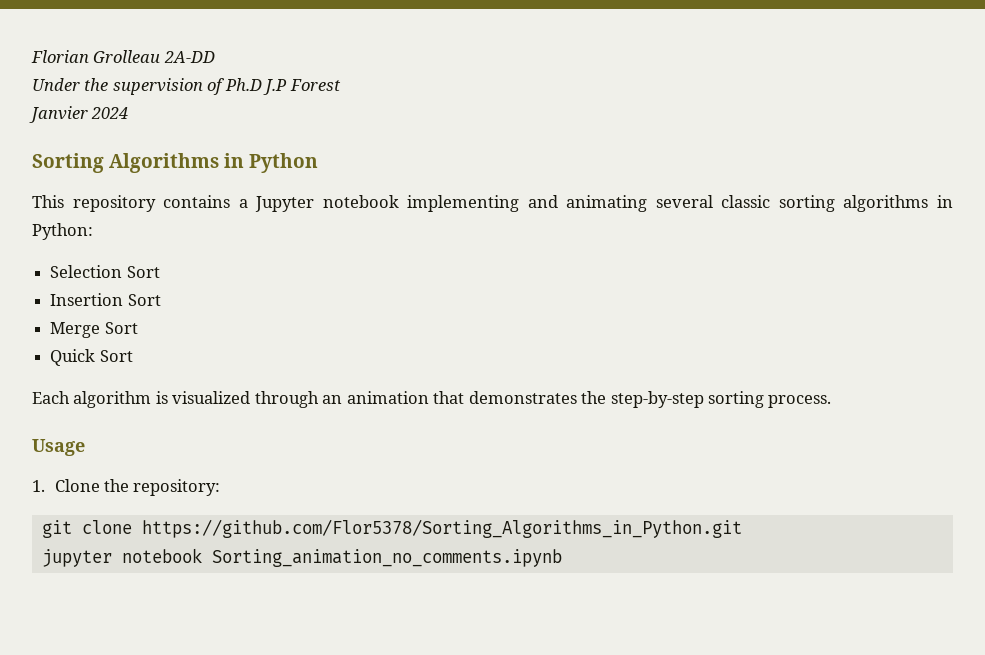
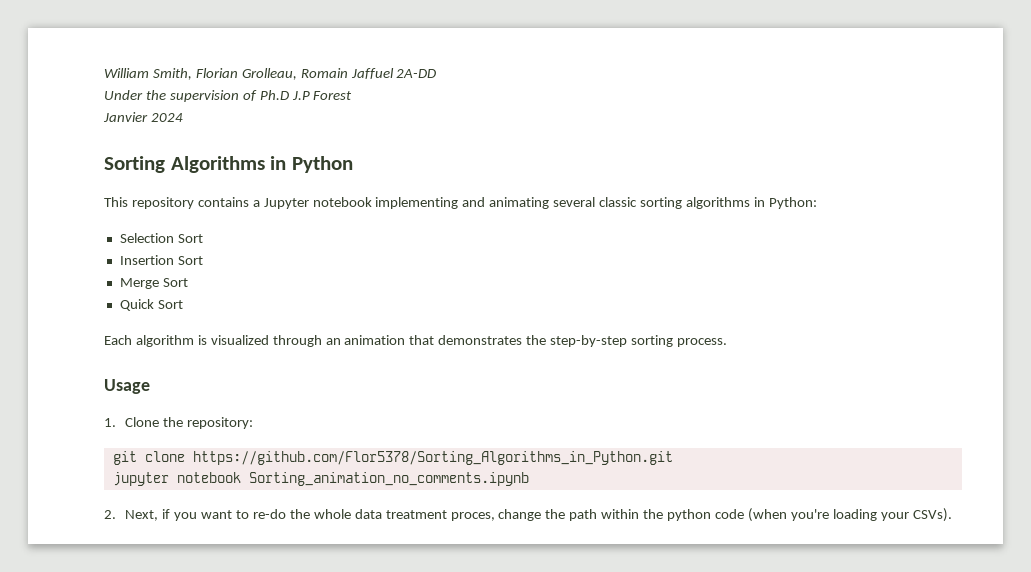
- Florian Grolleau 2A-DD
+ William Smith, Florian Grolleau, Romain Jaffuel 2A-DD
+ 2. Next, if you want to re-do the whole data treatment proces, change the path within the python code (when you're loading your CSVs).

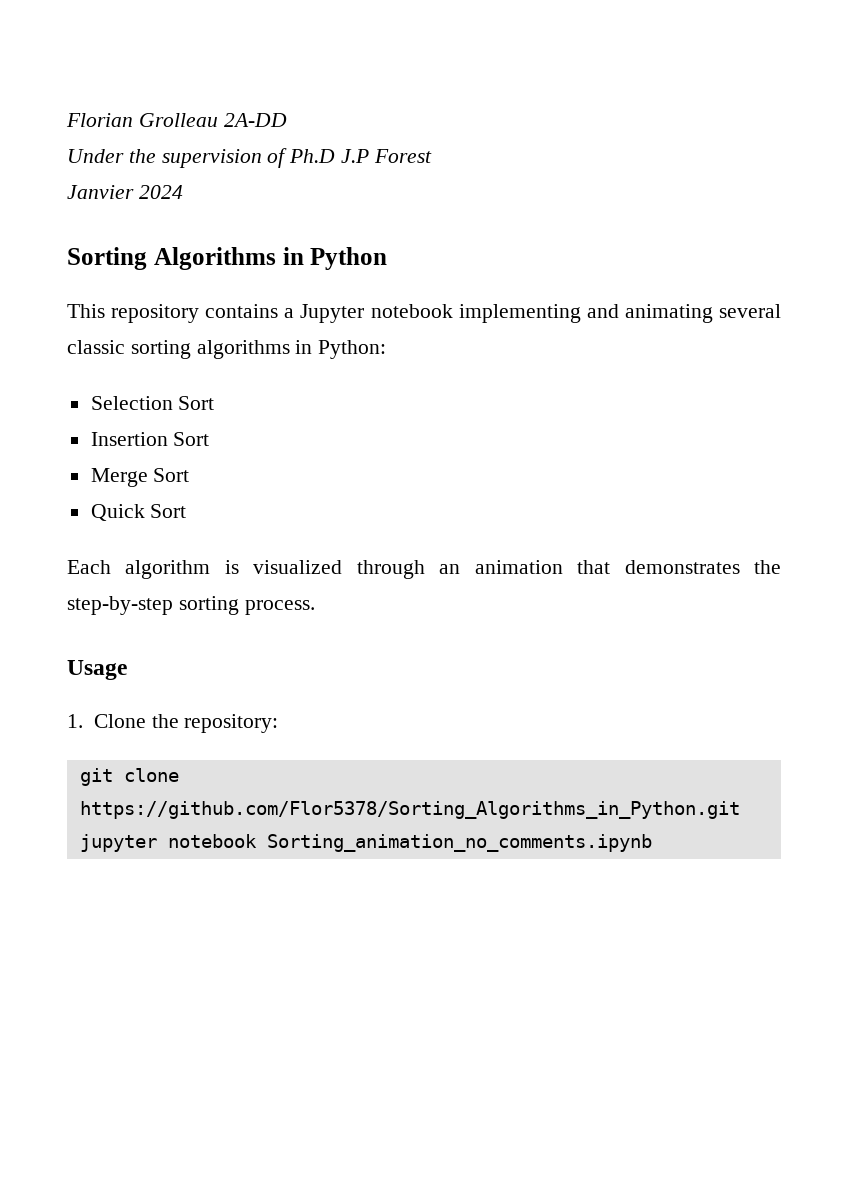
- William Smith, Florian Grolleau, Romain Jaffuel 2A-DD
+ Florian Grolleau 2A-DD
- 2. Next, if you want to re-do the whole data treatment proces, change the path within the python code (when you're loading your CSVs).

